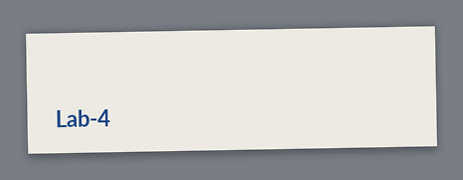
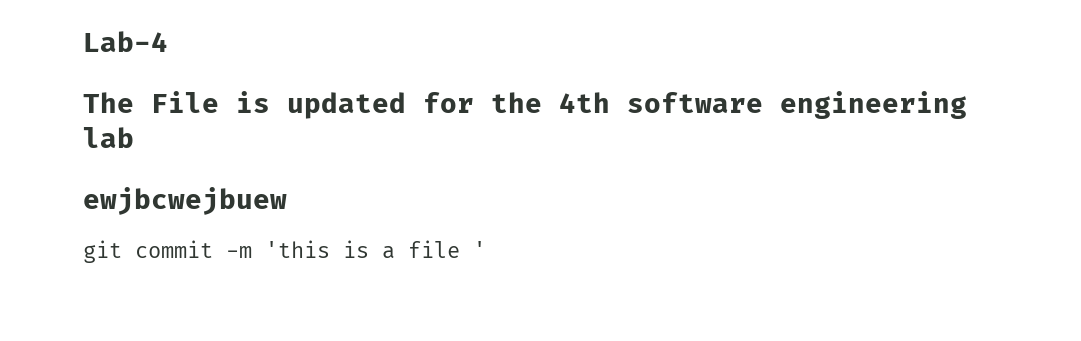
+ The File is updated for the 4th software engineering lab
+ ewjbcwejbuew
+ git commit -m 'this is a file '

